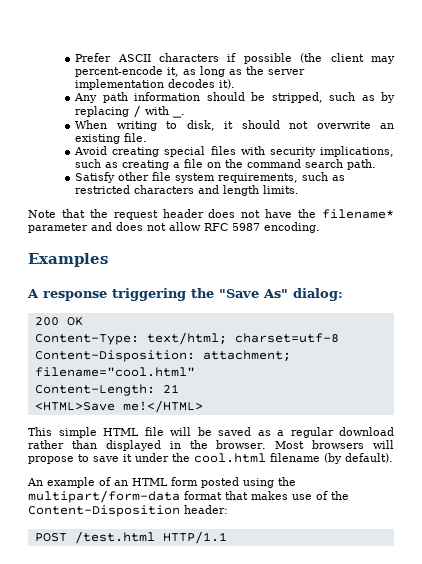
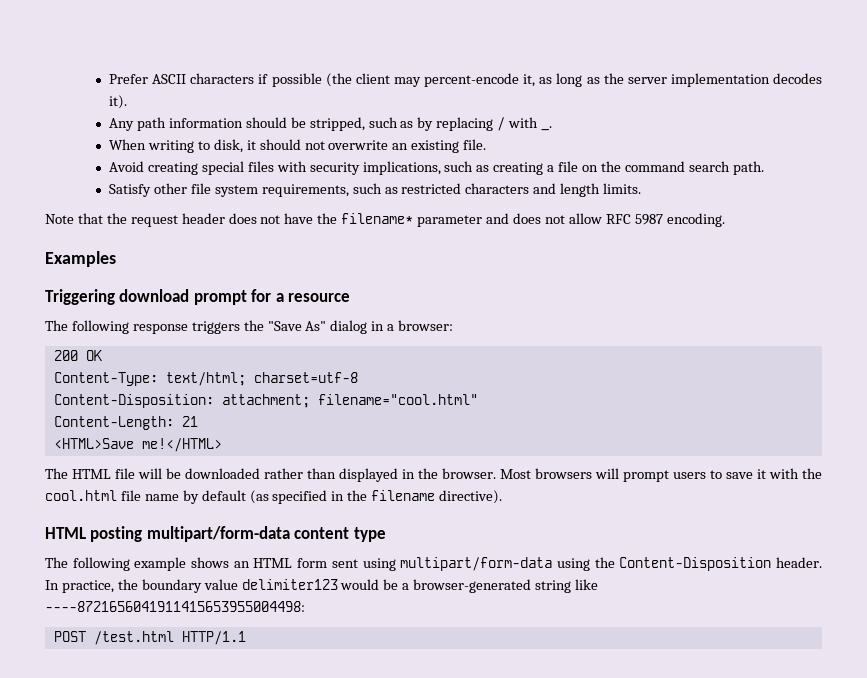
- A response triggering the "Save As" dialog:
+ Triggering download prompt for a resource
+ The following response triggers the "Save As" dialog in a browser:
- This simple HTML file will be saved as a regular download rather than displayed in the browser.
+ The HTML file will be downloaded rather than displayed in the browser.
- Most browsers will propose to save it under the cool.html filename (by default).
- An example of an HTML form posted using the multipart/form-data format that makes use of the Content-Disposition header:
+ Most browsers will prompt users to save it with the cool.html file name by default (as specified in the filename directive).
+ HTML posting multipart/form-data content type
+ The following example shows an HTML form sent using multipart/form-data using the Content-Disposition header. In practice, the boundary value delimiter123 would be a browser-generated string like ----8721656041911415653955004498:

